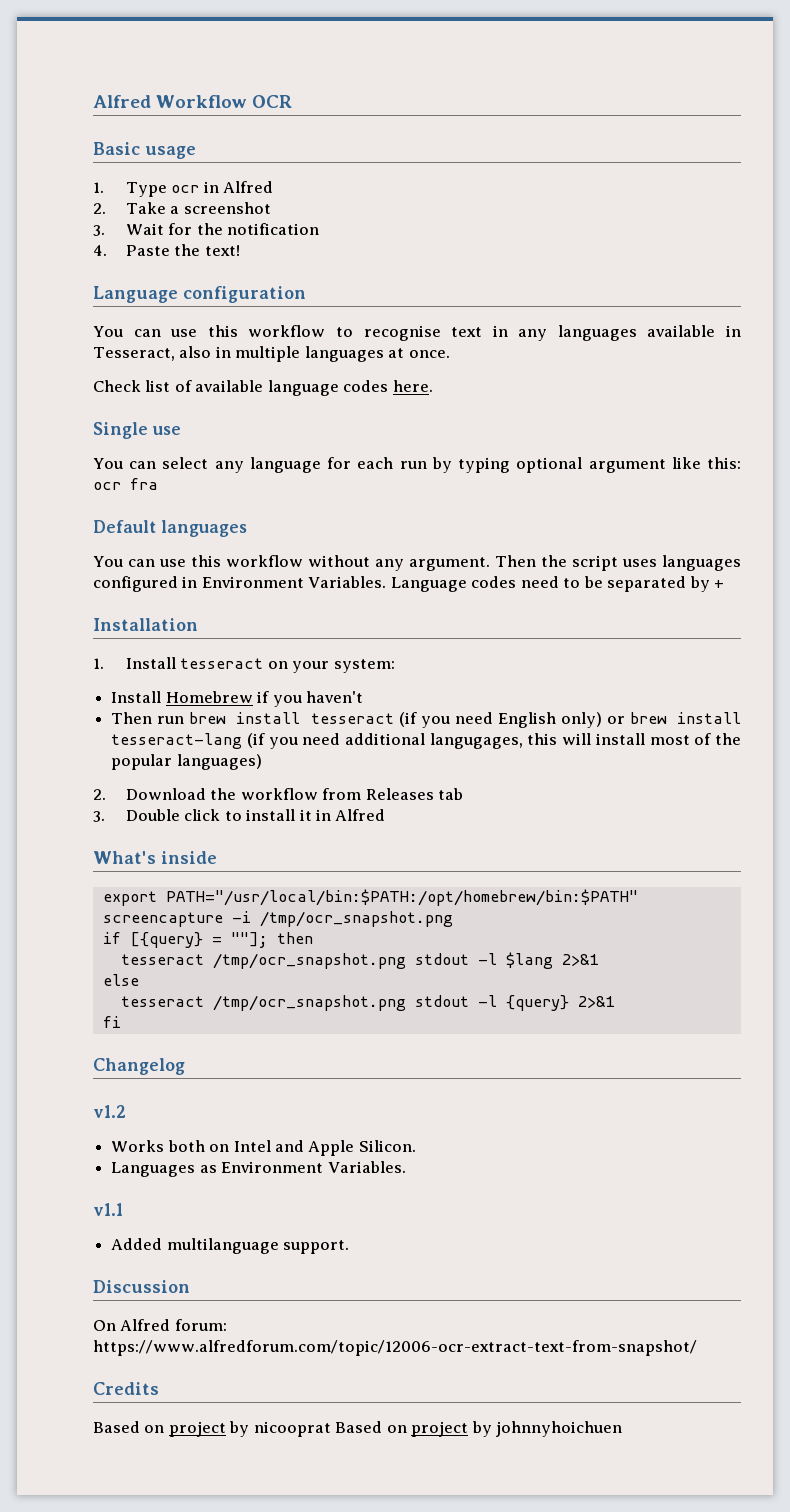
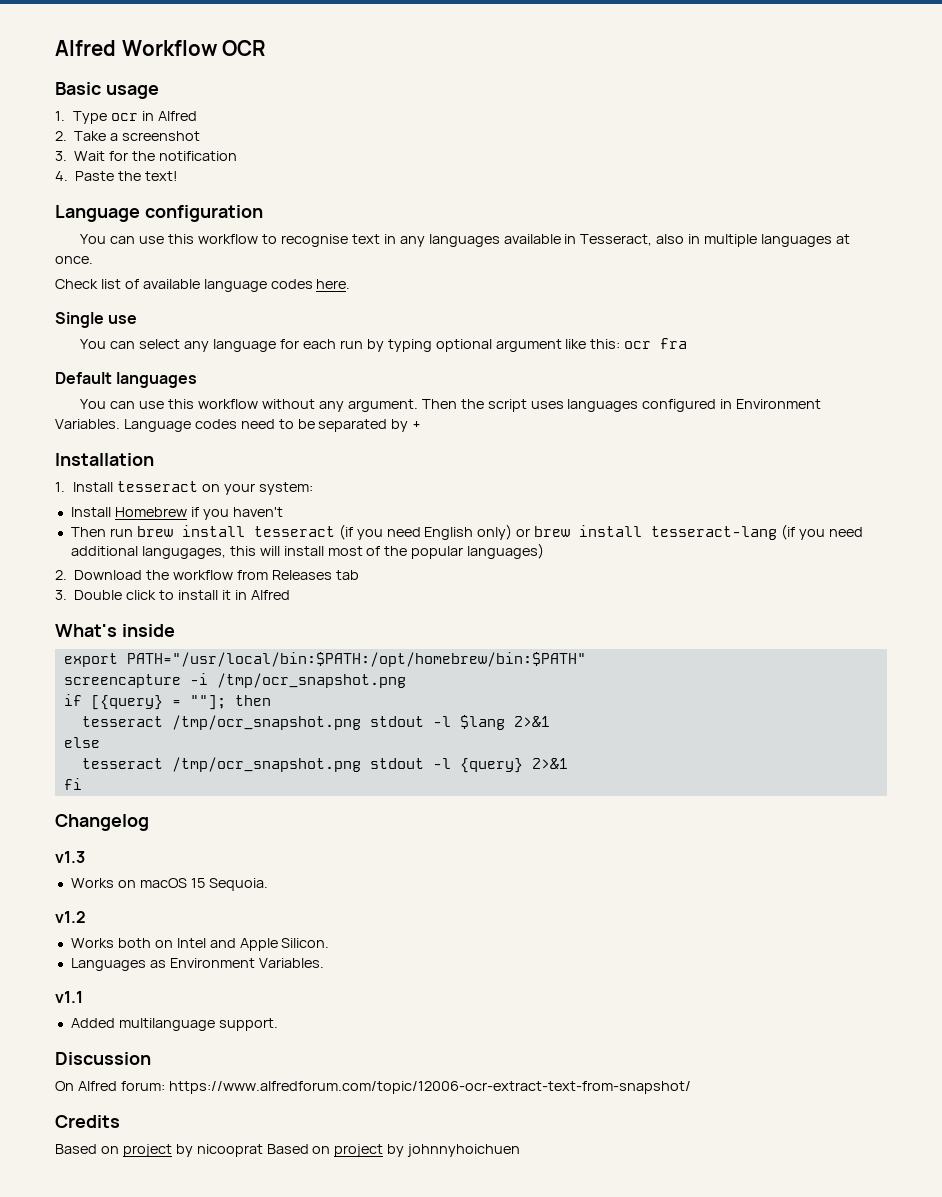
+ v1.3
+ Works on macOS 15 Sequoia.

